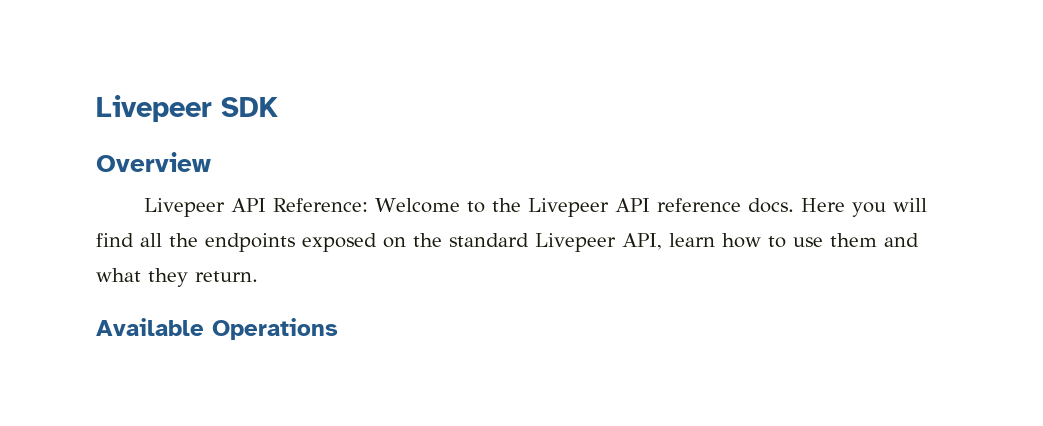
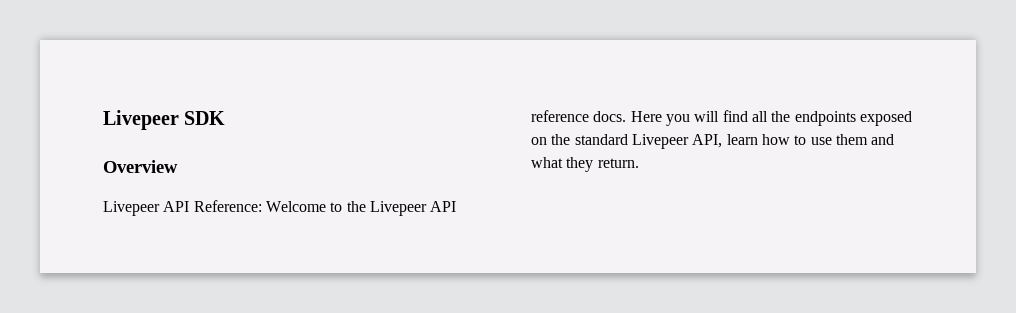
- Available Operations

